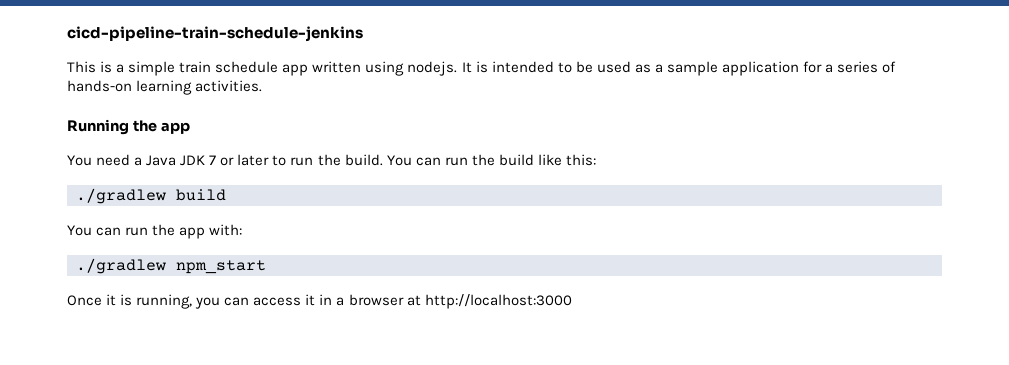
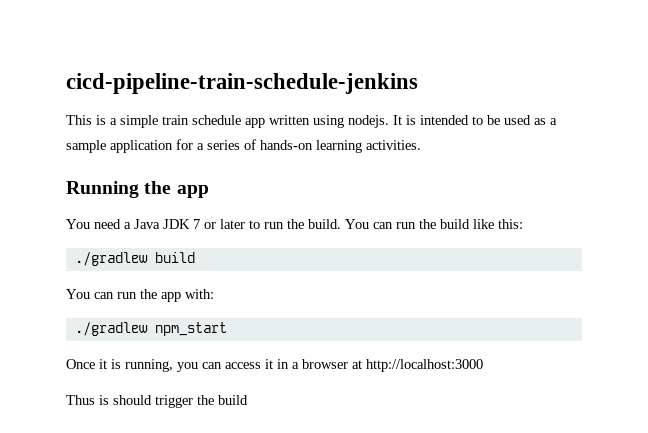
+ Thus is should trigger the build

